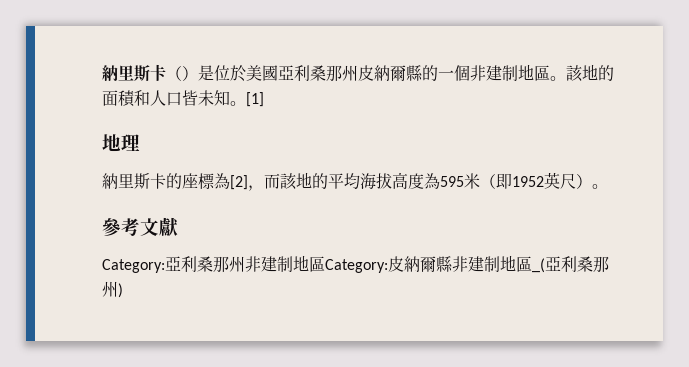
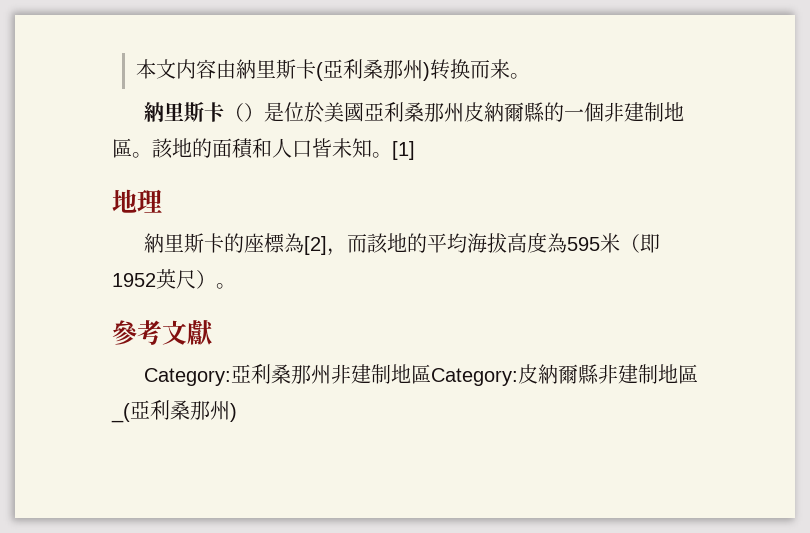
+ 本文内容由納里斯卡(亞利桑那州)转换而来。

